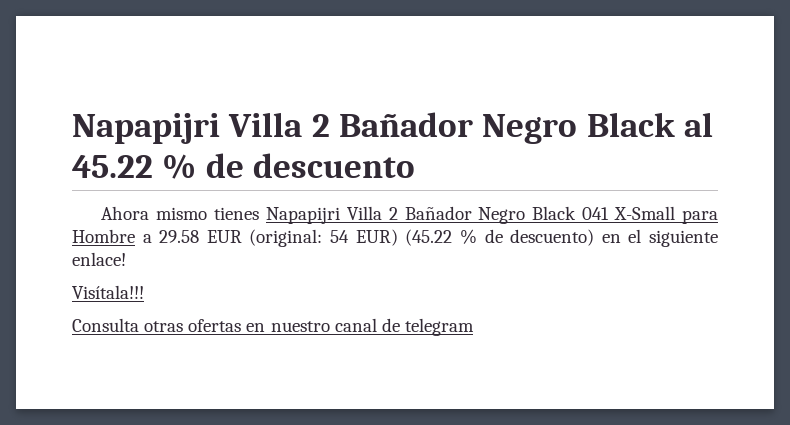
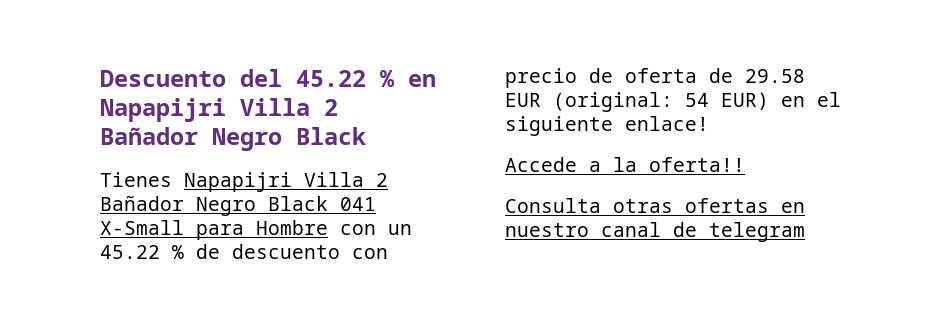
- Napapijri Villa 2 Bañador Negro Black al 45.22 % de descuento
- Ahora mismo tienes Napapijri Villa 2 Bañador Negro Black 041 X-Small para Hombre a 29.58 EUR (original: 54 EUR) (45.22 % de descuento) en el siguiente enlace!
+ Descuento del 45.22 % en Napapijri Villa 2 Bañador Negro Black
+ Tienes Napapijri Villa 2 Bañador Negro Black 041 X-Small para Hombre con un 45.22 % de descuento con precio de oferta de 29.58 EUR (original: 54 EUR) en el siguiente enlace!
- Visítala!!!
+ Accede a la oferta!!

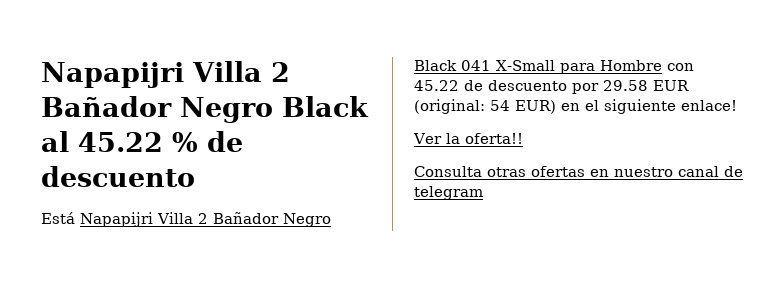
- Descuento del 45.22 % en Napapijri Villa 2 Bañador Negro Black
- Tienes Napapijri Villa 2 Bañador Negro Black 041 X-Small para Hombre con un 45.22 % de descuento con precio de oferta de 29.58 EUR (original: 54 EUR) en el siguiente enlace!
+ Napapijri Villa 2 Bañador Negro Black al 45.22 % de descuento
+ Está Napapijri Villa 2 Bañador Negro Black 041 X-Small para Hombre con 45.22 de descuento por 29.58 EUR (original: 54 EUR) en el siguiente enlace!
- Accede a la oferta!!
+ Ver la oferta!!

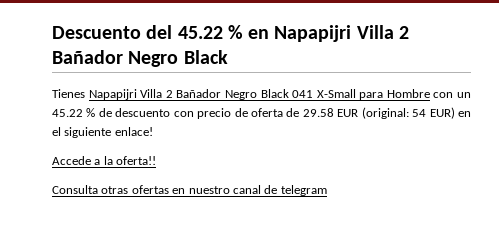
- Napapijri Villa 2 Bañador Negro Black al 45.22 % de descuento
- Está Napapijri Villa 2 Bañador Negro Black 041 X-Small para Hombre con 45.22 de descuento por 29.58 EUR (original: 54 EUR) en el siguiente enlace!
+ Descuento del 45.22 % en Napapijri Villa 2 Bañador Negro Black
+ Tienes Napapijri Villa 2 Bañador Negro Black 041 X-Small para Hombre con un 45.22 % de descuento con precio de oferta de 29.58 EUR (original: 54 EUR) en el siguiente enlace!
- Ver la oferta!!
+ Accede a la oferta!!

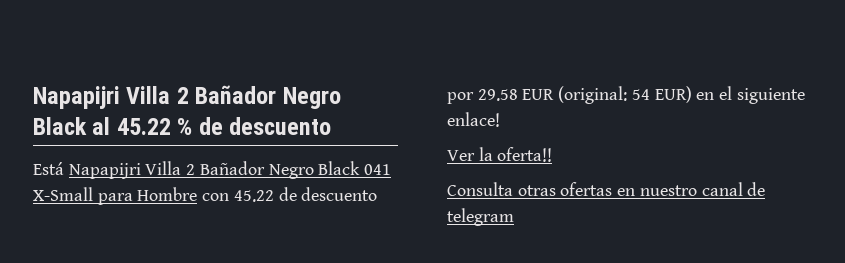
- Descuento del 45.22 % en Napapijri Villa 2 Bañador Negro Black
- Tienes Napapijri Villa 2 Bañador Negro Black 041 X-Small para Hombre con un 45.22 % de descuento con precio de oferta de 29.58 EUR (original: 54 EUR) en el siguiente enlace!
+ Napapijri Villa 2 Bañador Negro Black al 45.22 % de descuento
+ Está Napapijri Villa 2 Bañador Negro Black 041 X-Small para Hombre con 45.22 de descuento por 29.58 EUR (original: 54 EUR) en el siguiente enlace!
- Accede a la oferta!!
+ Ver la oferta!!

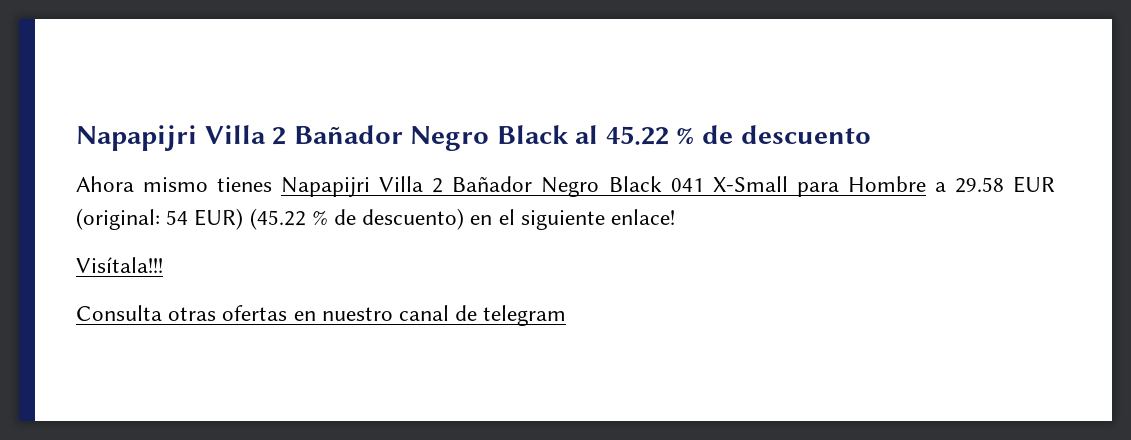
- Está Napapijri Villa 2 Bañador Negro Black 041 X-Small para Hombre con 45.22 de descuento por 29.58 EUR (original: 54 EUR) en el siguiente enlace!
+ Ahora mismo tienes Napapijri Villa 2 Bañador Negro Black 041 X-Small para Hombre a 29.58 EUR (original: 54 EUR) (45.22 % de descuento) en el siguiente enlace!
- Ver la oferta!!
+ Visítala!!!

